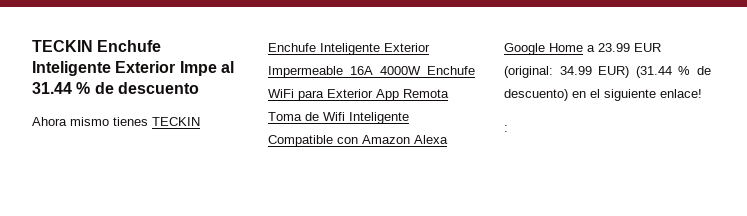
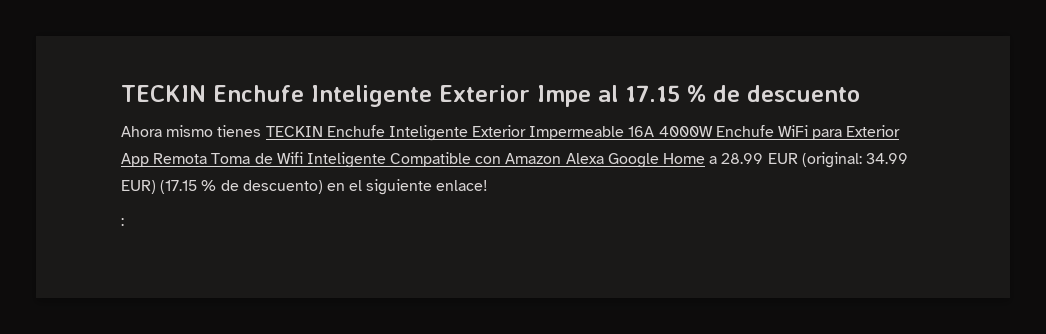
- TECKIN Enchufe Inteligente Exterior Impe al 31.44 % de descuento
+ TECKIN Enchufe Inteligente Exterior Impe al 17.15 % de descuento
- Ahora mismo tienes TECKIN Enchufe Inteligente Exterior Impermeable 16A 4000W Enchufe WiFi para Exterior App Remota Toma de Wifi Inteligente Compatible con Amazon Alexa Google Home a 23.99 EUR (original: 34.99 EUR) (31.44 % de descuento) en el siguiente enlace!
+ Ahora mismo tienes TECKIN Enchufe Inteligente Exterior Impermeable 16A 4000W Enchufe WiFi para Exterior App Remota Toma de Wifi Inteligente Compatible con Amazon Alexa Google Home a 28.99 EUR (original: 34.99 EUR) (17.15 % de descuento) en el siguiente enlace!

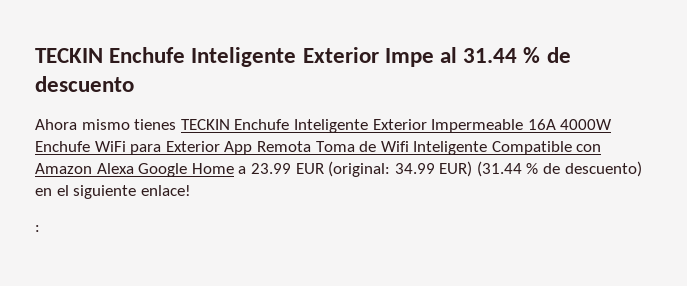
- TECKIN Enchufe Inteligente Exterior Impe al 17.15 % de descuento
+ TECKIN Enchufe Inteligente Exterior Impe al 31.44 % de descuento
- Ahora mismo tienes TECKIN Enchufe Inteligente Exterior Impermeable 16A 4000W Enchufe WiFi para Exterior App Remota Toma de Wifi Inteligente Compatible con Amazon Alexa Google Home a 28.99 EUR (original: 34.99 EUR) (17.15 % de descuento) en el siguiente enlace!
+ Ahora mismo tienes TECKIN Enchufe Inteligente Exterior Impermeable 16A 4000W Enchufe WiFi para Exterior App Remota Toma de Wifi Inteligente Compatible con Amazon Alexa Google Home a 23.99 EUR (original: 34.99 EUR) (31.44 % de descuento) en el siguiente enlace!

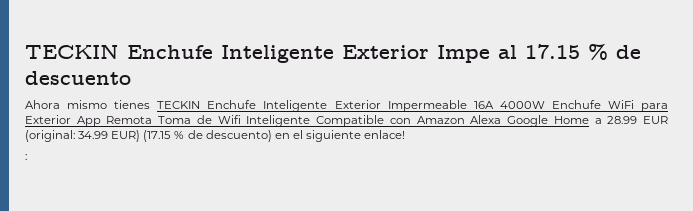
- TECKIN Enchufe Inteligente Exterior Impe al 31.44 % de descuento
+ TECKIN Enchufe Inteligente Exterior Impe al 17.15 % de descuento
- Ahora mismo tienes TECKIN Enchufe Inteligente Exterior Impermeable 16A 4000W Enchufe WiFi para Exterior App Remota Toma de Wifi Inteligente Compatible con Amazon Alexa Google Home a 23.99 EUR (original: 34.99 EUR) (31.44 % de descuento) en el siguiente enlace!
+ Ahora mismo tienes TECKIN Enchufe Inteligente Exterior Impermeable 16A 4000W Enchufe WiFi para Exterior App Remota Toma de Wifi Inteligente Compatible con Amazon Alexa Google Home a 28.99 EUR (original: 34.99 EUR) (17.15 % de descuento) en el siguiente enlace!

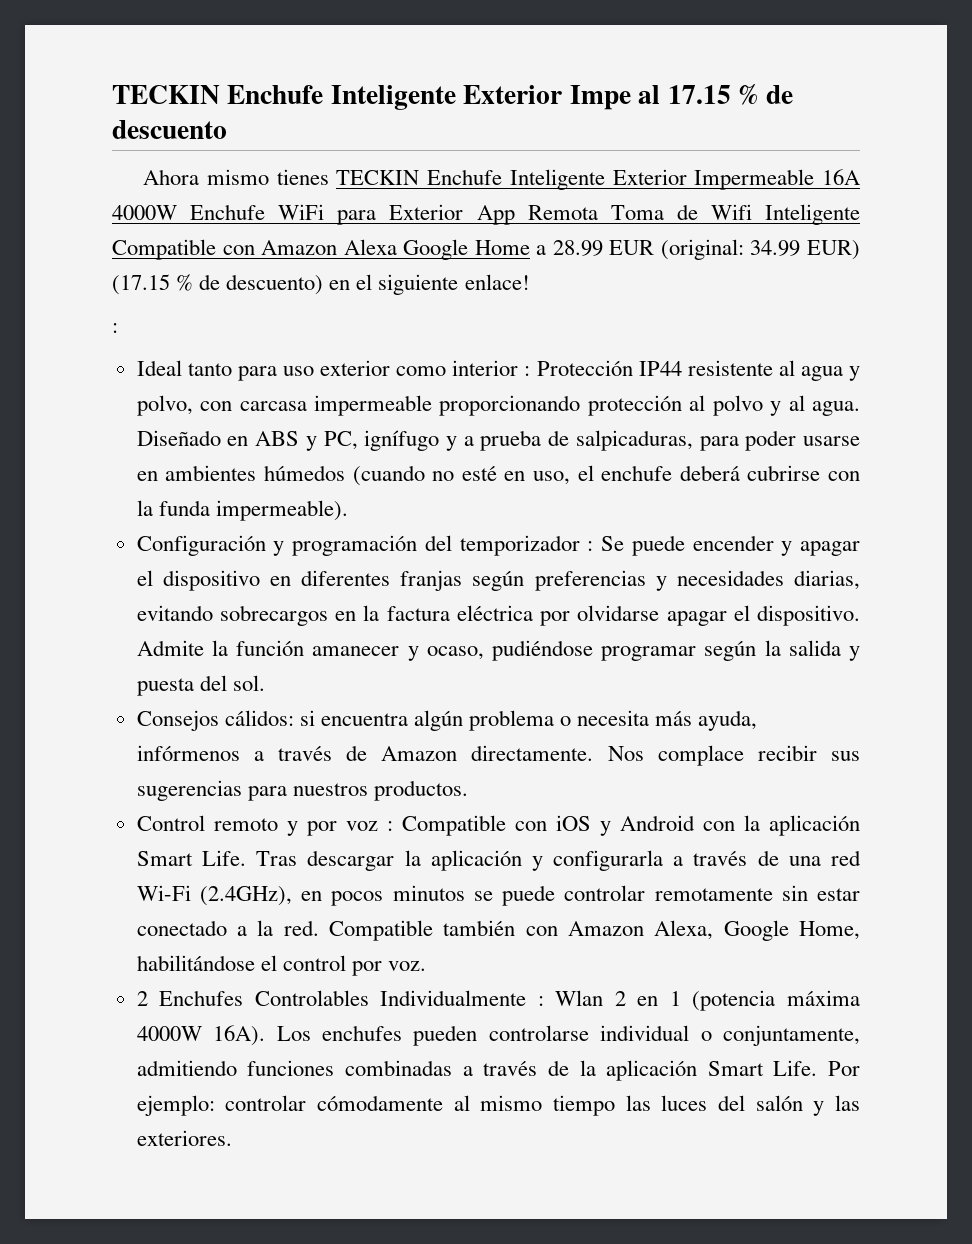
+ Ideal tanto para uso exterior como interior : Protección IP44 resistente al agua y polvo, con carcasa impermeable proporcionando protección al polvo y al agua. Diseñado en ABS y PC, ignífugo y a prueba de salpicaduras, para poder usarse en ambientes húmedos (cuando no esté en uso, el enchufe deberá cubrirse con la funda impermeable).
+ Configuración y programación del temporizador : Se puede encender y apagar el dispositivo en diferentes franjas según preferencias y necesidades diarias, evitando sobrecargos en la factura eléctrica por olvidarse apagar el dispositivo. Admite la función amanecer y ocaso, pudiéndose programar según la salida y puesta del sol.
+ Consejos cálidos: si encuentra algún problema o necesita más ayuda, infórmenos a través de Amazon directamente. Nos complace recibir sus sugerencias para nuestros productos.
+ Control remoto y por voz : Compatible con iOS y Android con la aplicación Smart Life. Tras descargar la aplicación y configurarla a través de una red Wi-Fi (2.4GHz), en pocos minutos se puede controlar remotamente sin estar conectado a la red. Compatible también con Amazon Alexa, Google Home, habilitándose el control por voz.
+ 2 Enchufes Controlables Individualmente : Wlan 2 en 1 (potencia máxima 4000W 16A). Los enchufes pueden controlarse individual o conjuntamente, admitiendo funciones combinadas a través de la aplicación Smart Life. Por ejemplo: controlar cómodamente al mismo tiempo las luces del salón y las exteriores.

